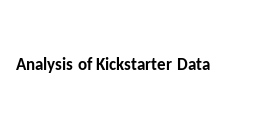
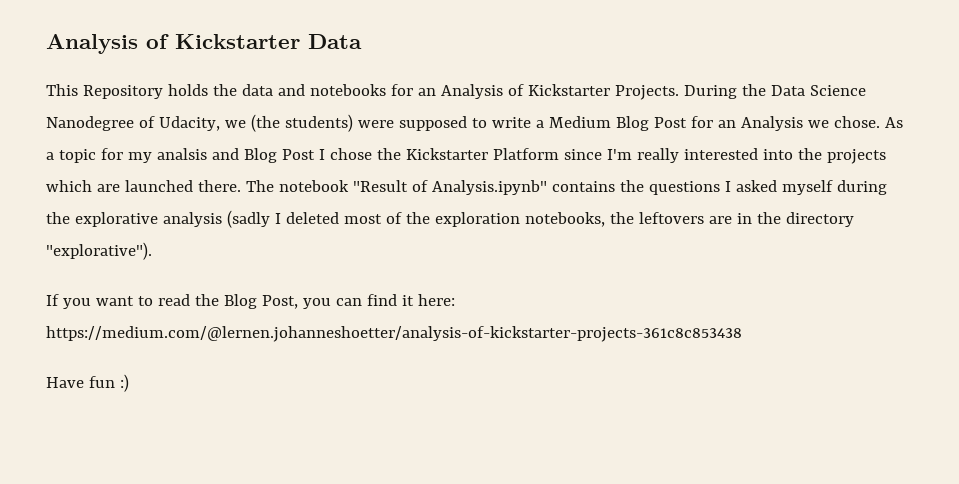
+ This Repository holds the data and notebooks for an Analysis of Kickstarter Projects. During the Data Science Nanodegree of Udacity, we (the students) were supposed to write a Medium Blog Post for an Analysis we chose. As a topic for my analsis and Blog Post I chose the Kickstarter Platform since I'm really interested into the projects which are launched there. The notebook "Result of Analysis.ipynb" contains the questions I asked myself during the explorative analysis (sadly I deleted most of the exploration notebooks, the leftovers are in the directory "explorative").
+ If you want to read the Blog Post, you can find it here: https://medium.com/@lernen.johanneshoetter/analysis-of-kickstarter-projects-361c8c853438
+ Have fun :)

